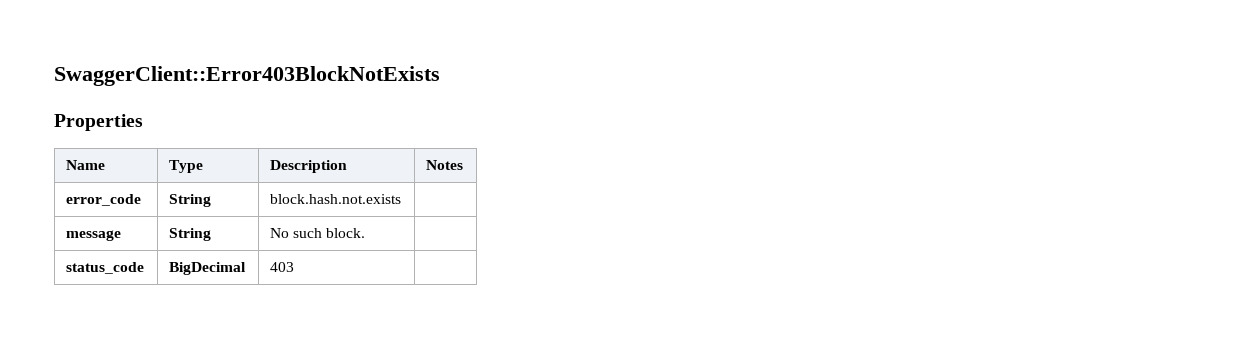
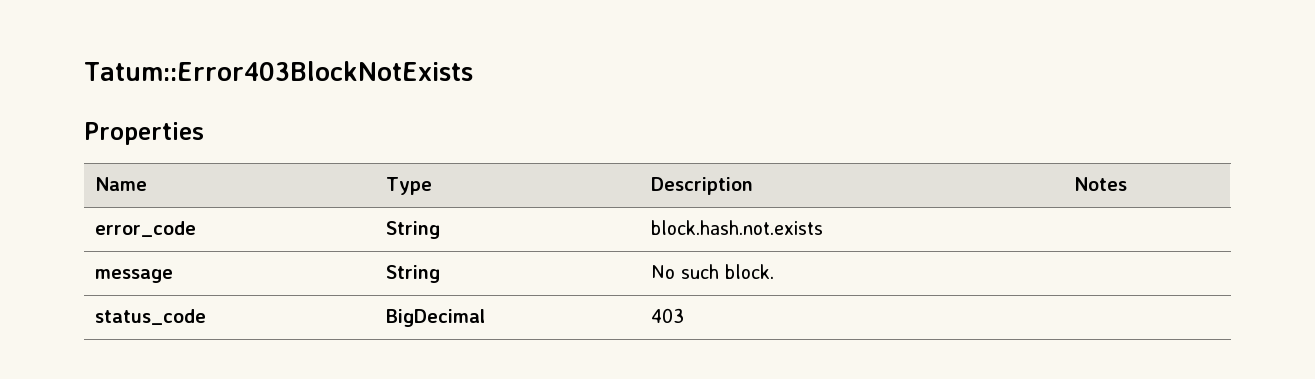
- SwaggerClient::Error403BlockNotExists
+ Tatum::Error403BlockNotExists

